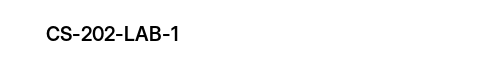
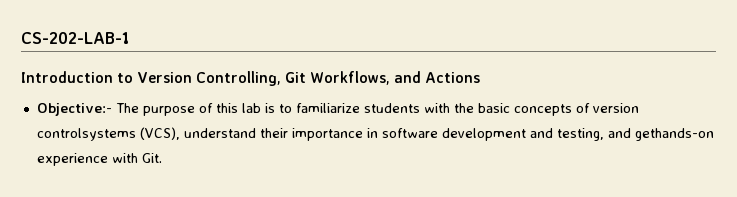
+ Introduction to Version Controlling, Git Workflows, and Actions
+ Objective:- The purpose of this lab is to familiarize students with the basic concepts of version controlsystems (VCS), understand their importance in software development and testing, and gethands-on experience with Git.

